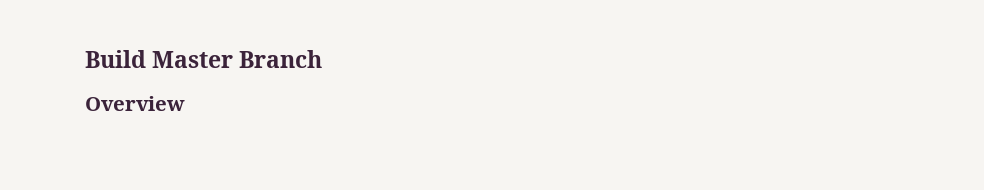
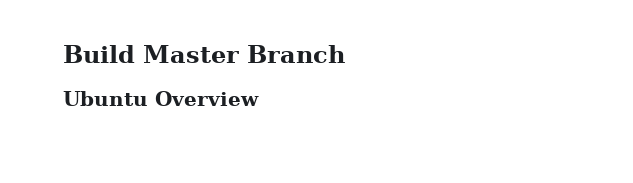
- Overview
+ Ubuntu Overview

